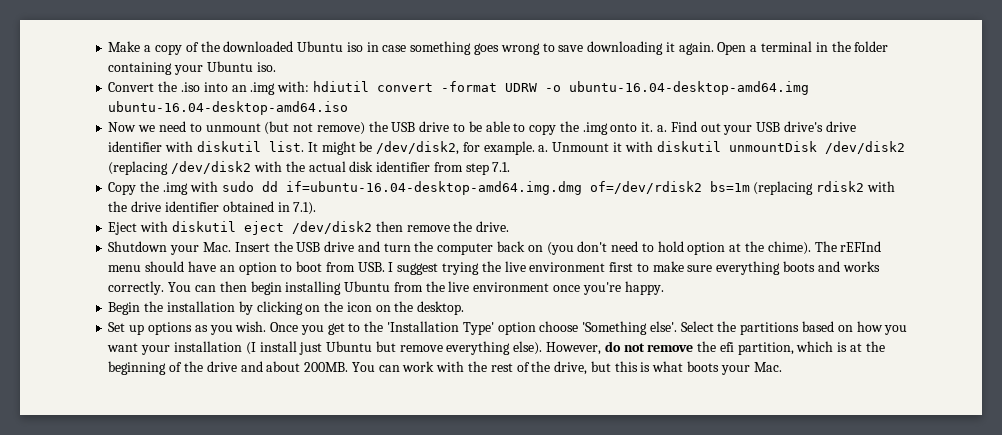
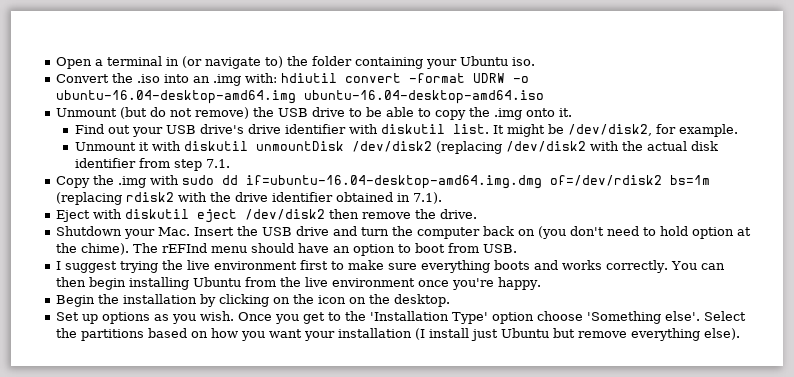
- Make a copy of the downloaded Ubuntu iso in case something goes wrong to save downloading it again. Open a terminal in the folder containing your Ubuntu iso.
+ Open a terminal in (or navigate to) the folder containing your Ubuntu iso.
- Now we need to unmount (but not remove) the USB drive to be able to copy the .img onto it. a. Find out your USB drive's drive identifier with diskutil list.
+ Unmount (but do not remove) the USB drive to be able to copy the .img onto it.
+ Find out your USB drive's drive identifier with diskutil list.
- It might be /dev/disk2, for example. a. Unmount it with diskutil unmountDisk /dev/disk2 (replacing /dev/disk2 with the actual disk identifier from step 7.1.
+ It might be /dev/disk2, for example.
+ Unmount it with diskutil unmountDisk /dev/disk2 (replacing /dev/disk2 with the actual disk identifier from step 7.1.
- The rEFInd menu should have an option to boot from USB. I suggest trying the live environment first to make sure everything boots and works correctly.
+ The rEFInd menu should have an option to boot from USB.
+ I suggest trying the live environment first to make sure everything boots and works correctly.
- However, do not remove the efi partition, which is at the beginning of the drive and about 200MB. You can work with the rest of the drive, but this is what boots your Mac.

